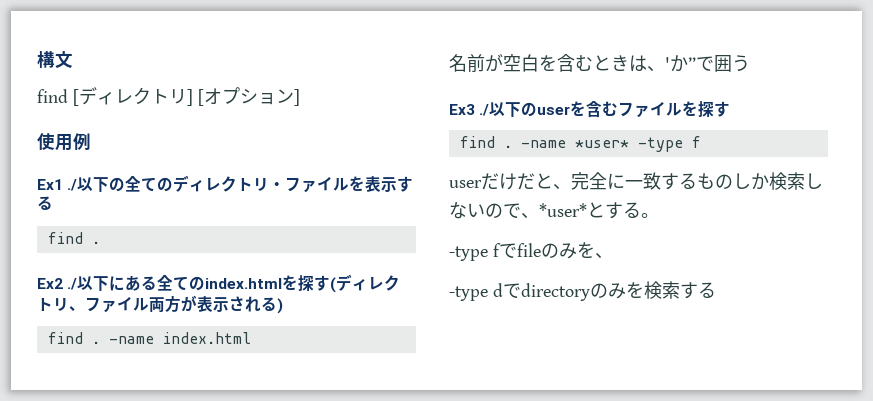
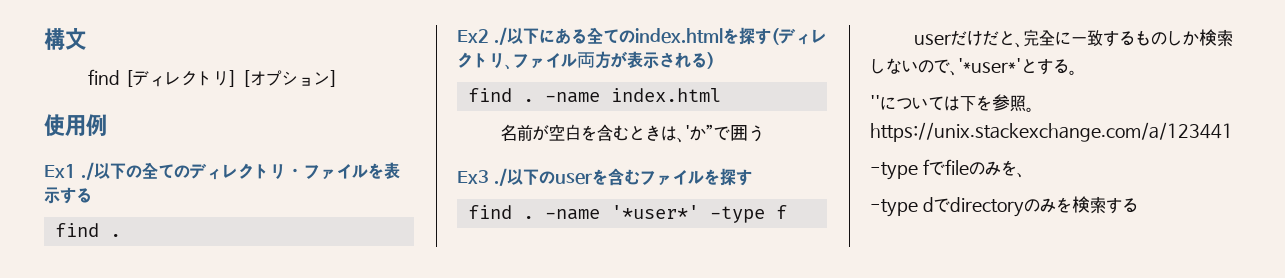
- -name *user* -type f
+ -name '*user*' -type f
- userだけだと、完全に一致するものしか検索しないので、*user*とする。
+ userだけだと、完全に一致するものしか検索しないので、'*user*'とする。
+ ''については下を参照。https://unix.stackexchange.com/a/123441

